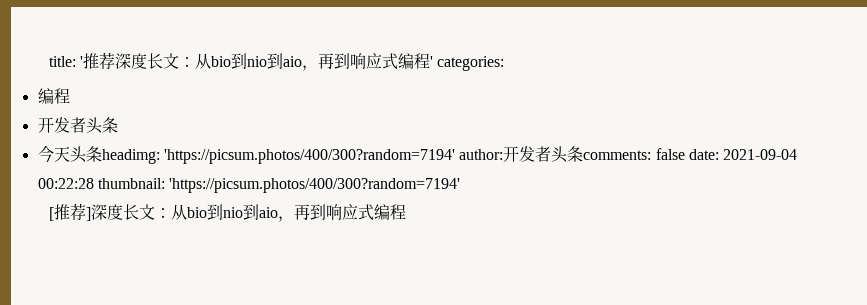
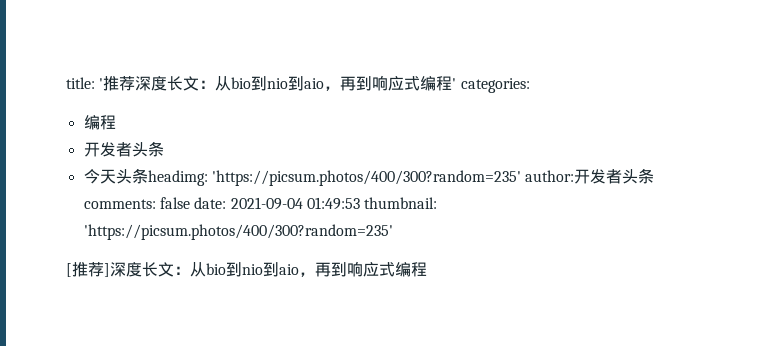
- 今天头条headimg: 'https://picsum.photos/400/300?random=7194' author:开发者头条comments: false date: 2021-09-04 00:22:28 thumbnail: 'https://picsum.photos/400/300?random=7194'
+ 今天头条headimg: 'https://picsum.photos/400/300?random=235' author:开发者头条comments: false date: 2021-09-04 01:49:53 thumbnail: 'https://picsum.photos/400/300?random=235'

